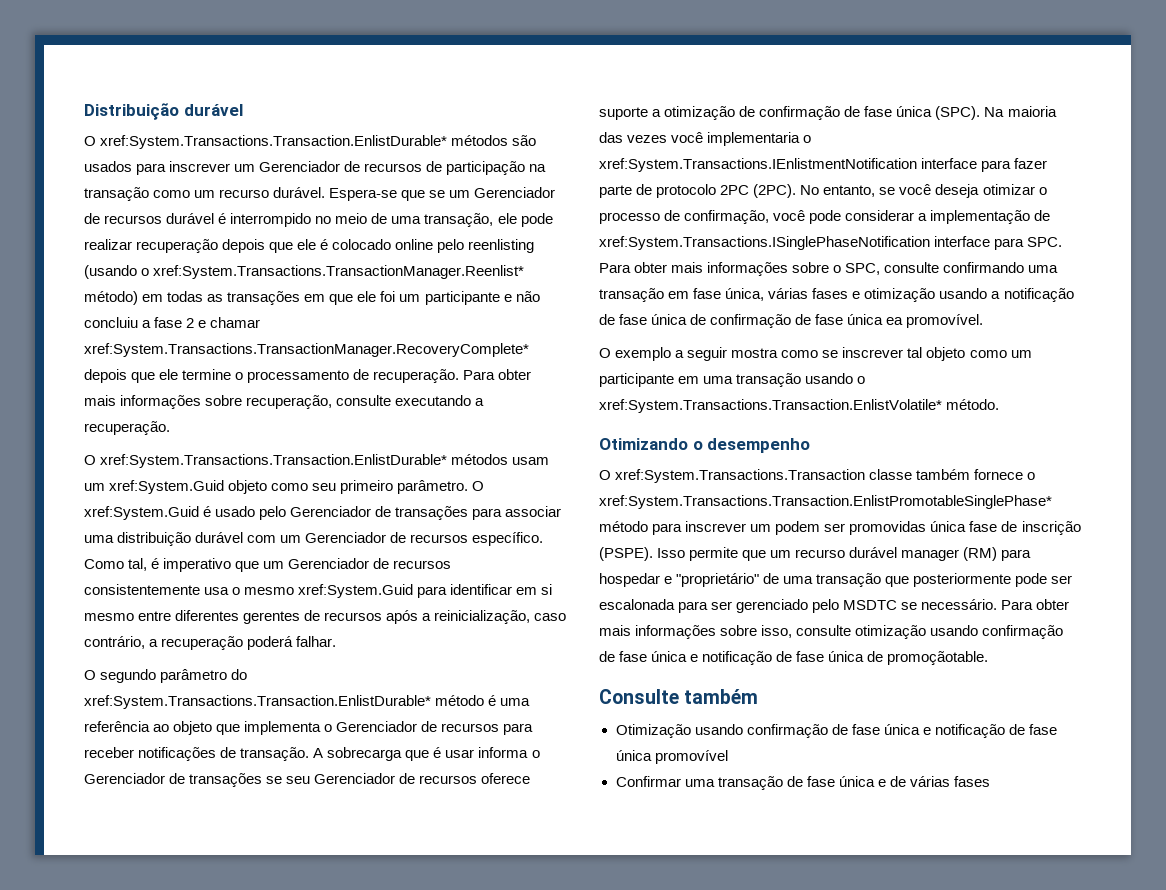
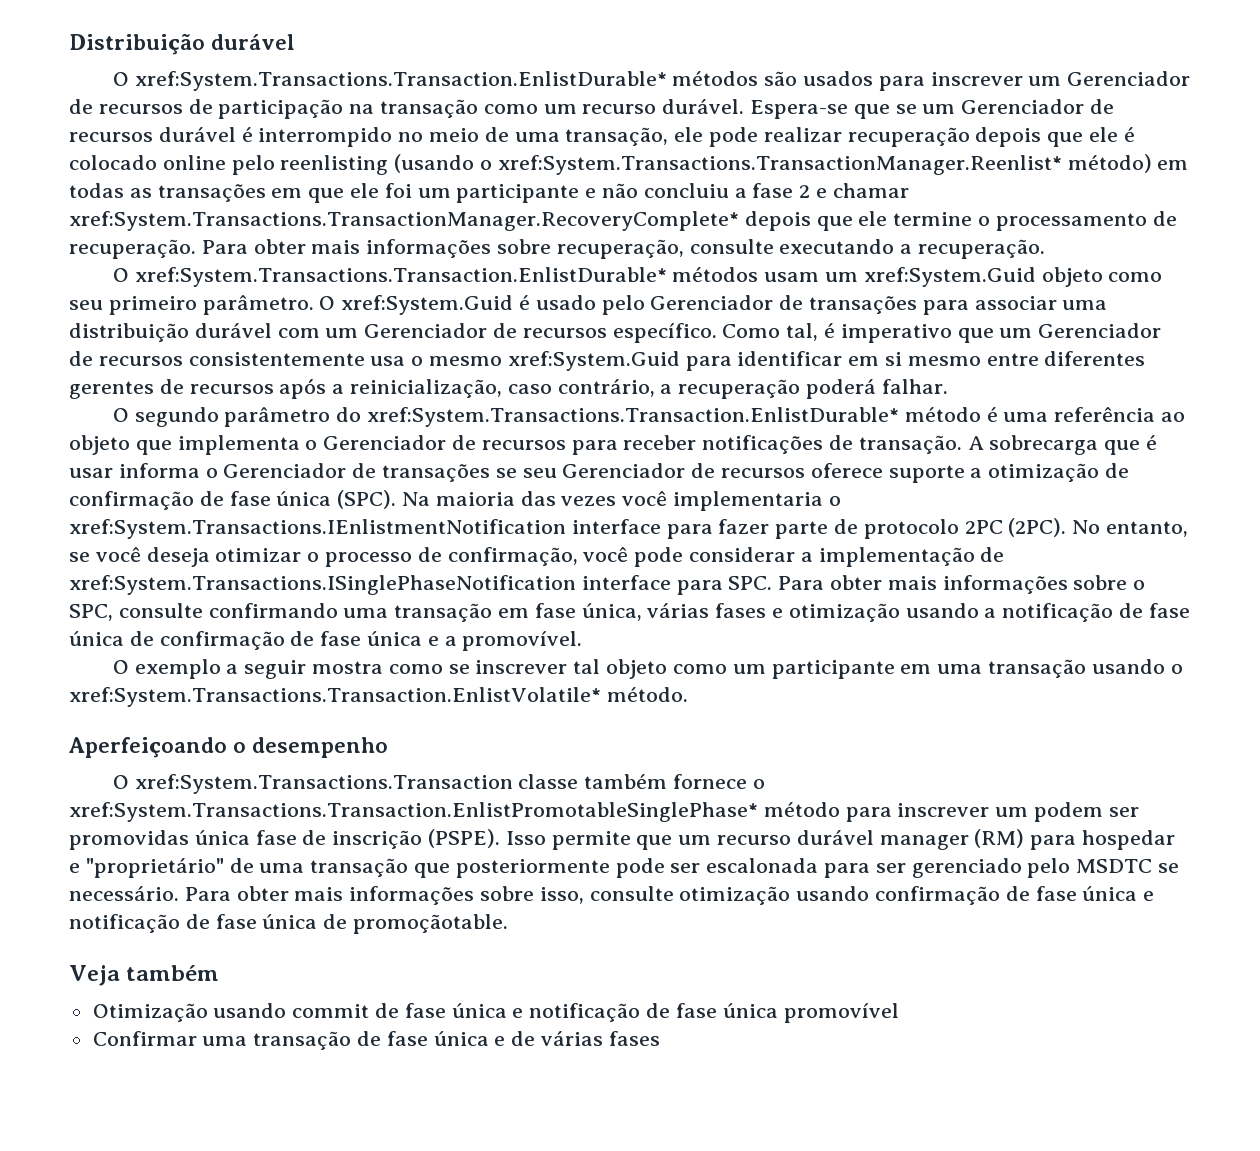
- No entanto, se você deseja otimizar o processo de confirmação, você pode considerar a implementação de xref:System.Transactions.ISinglePhaseNotification interface para SPC. Para obter mais informações sobre o SPC, consulte confirmando uma transação em fase única, várias fases e otimização usando a notificação de fase única de confirmação de fase única ea promovível.
+ No entanto, se você deseja otimizar o processo de confirmação, você pode considerar a implementação de xref:System.Transactions.ISinglePhaseNotification interface para SPC. Para obter mais informações sobre o SPC, consulte confirmando uma transação em fase única, várias fases e otimização usando a notificação de fase única de confirmação de fase única e a promovível.
- Otimizando o desempenho
+ Aperfeiçoando o desempenho
- Consulte também
+ Veja também
- Otimização usando confirmação de fase única e notificação de fase única promovível
+ Otimização usando commit de fase única e notificação de fase única promovível

